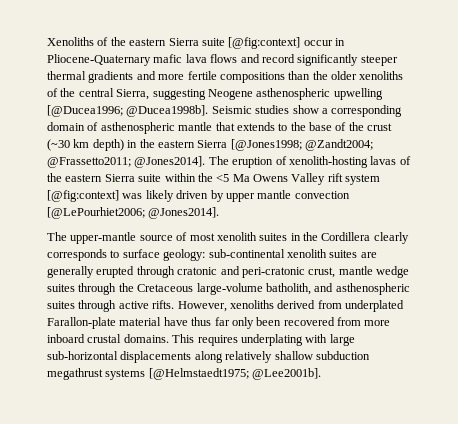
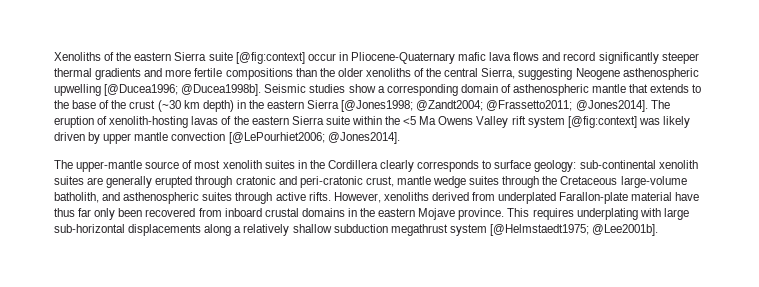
- However, xenoliths derived from underplated Farallon-plate material have thus far only been recovered from more inboard crustal domains.
+ However, xenoliths derived from underplated Farallon-plate material have thus far only been recovered from inboard crustal domains in the eastern Mojave province.
- This requires underplating with large sub-horizontal displacements along relatively shallow subduction megathrust systems [@Helmstaedt1975; @Lee2001b].
+ This requires underplating with large sub-horizontal displacements along a relatively shallow subduction megathrust system [@Helmstaedt1975; @Lee2001b].

